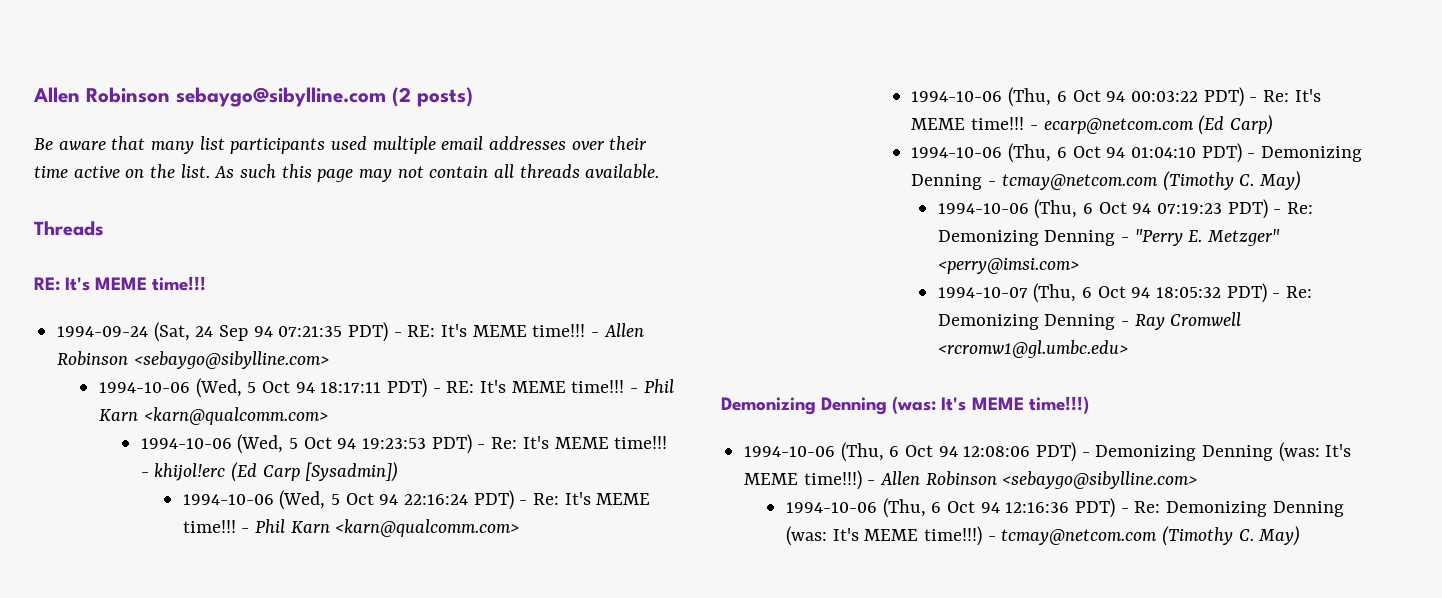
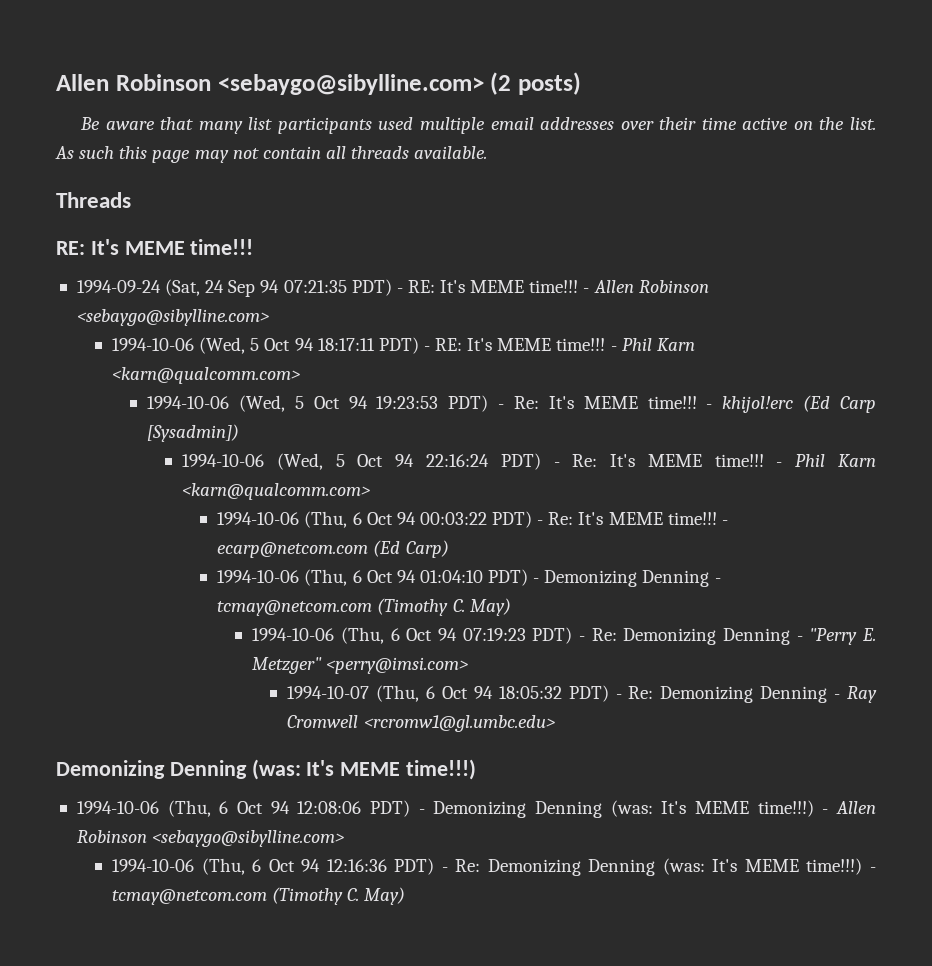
- Allen Robinson sebaygo@sibylline.com (2 posts)
+ Allen Robinson <sebaygo@sibylline.com> (2 posts)

